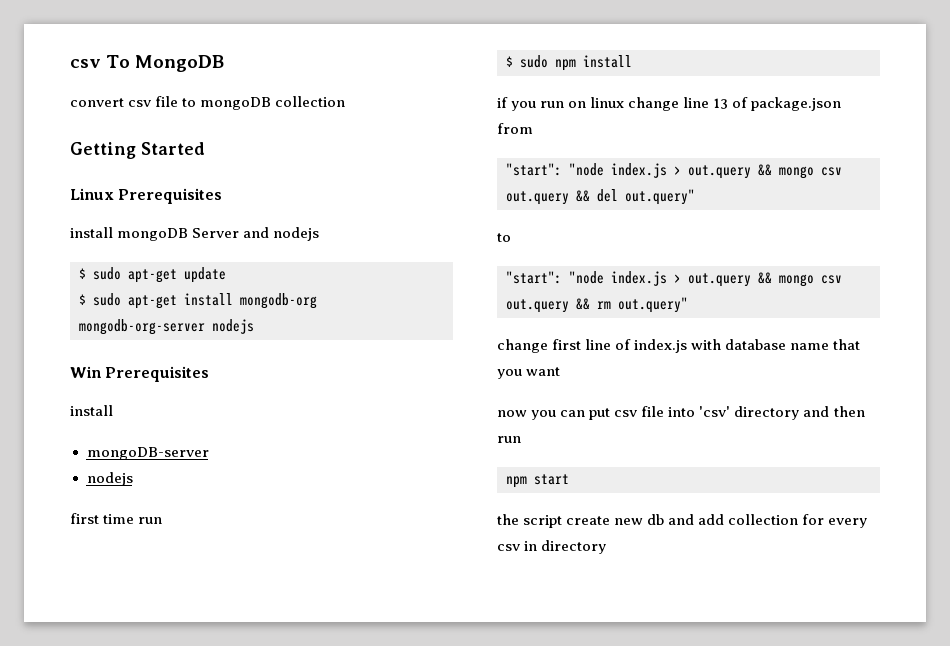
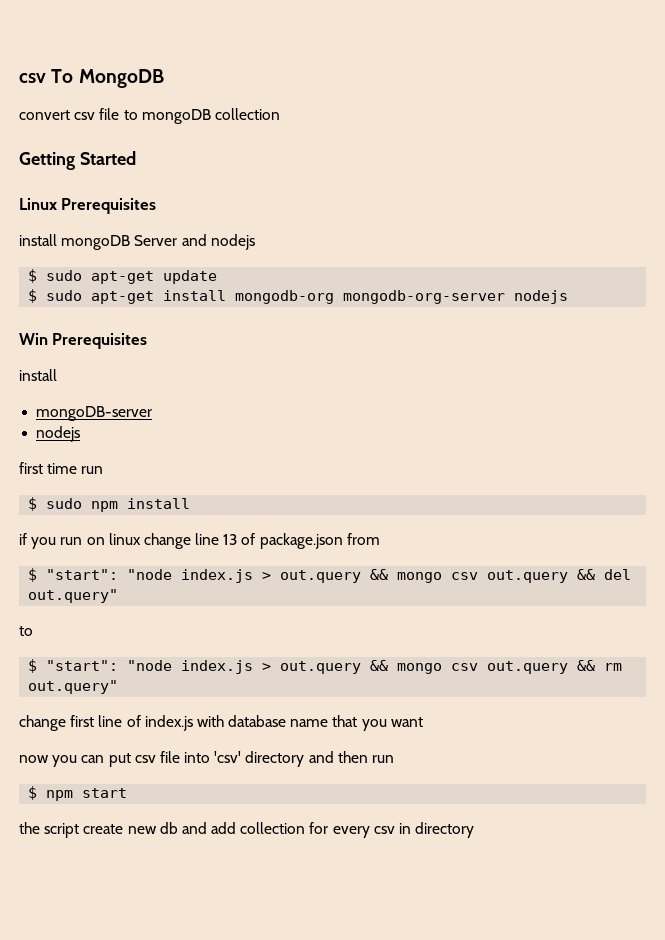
- "start": "node index.js > out.query && mongo csv out.query && del out.query"
+ $ "start": "node index.js > out.query && mongo csv out.query && del out.query"
- "start": "node index.js > out.query && mongo csv out.query && rm out.query"
+ $ "start": "node index.js > out.query && mongo csv out.query && rm out.query"
- npm start
+ $ npm start

